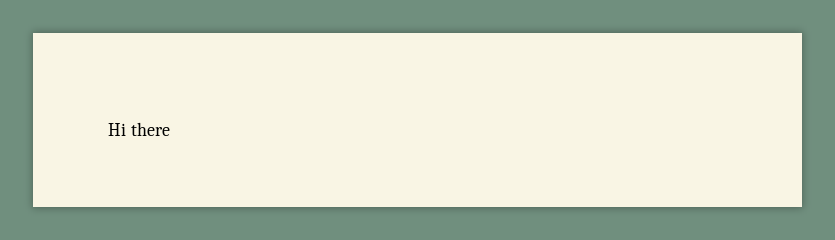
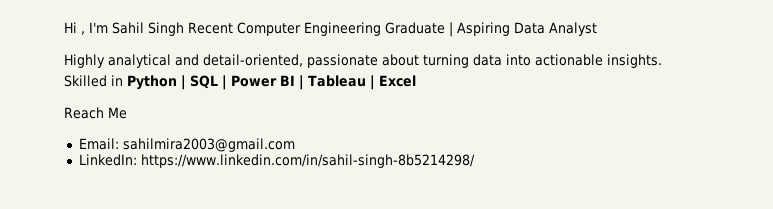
- Hi there
+ Hi , I'm Sahil Singh Recent Computer Engineering Graduate | Aspiring Data Analyst
+ Highly analytical and detail-oriented, passionate about turning data into actionable insights.
+ Skilled in Python | SQL | Power BI | Tableau | Excel
+ Reach Me
+ Email: sahilmira2003@gmail.com
+ LinkedIn: https://www.linkedin.com/in/sahil-singh-8b5214298/

